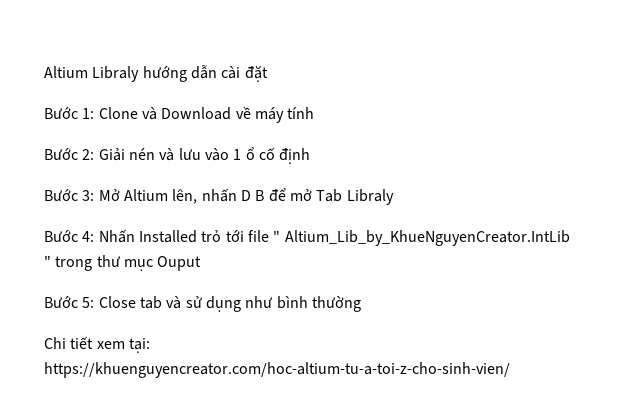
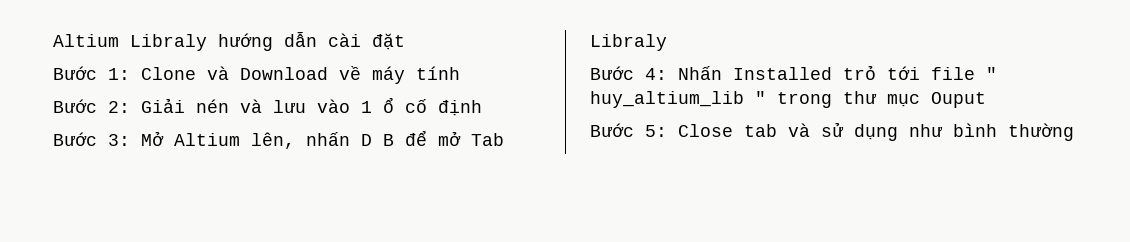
- Bước 4: Nhấn Installed trỏ tới file " Altium_Lib_by_KhueNguyenCreator.IntLib " trong thư mục Ouput
+ Bước 4: Nhấn Installed trỏ tới file " huy_altium_lib " trong thư mục Ouput
- Chi tiết xem tại: https://khuenguyencreator.com/hoc-altium-tu-a-toi-z-cho-sinh-vien/

